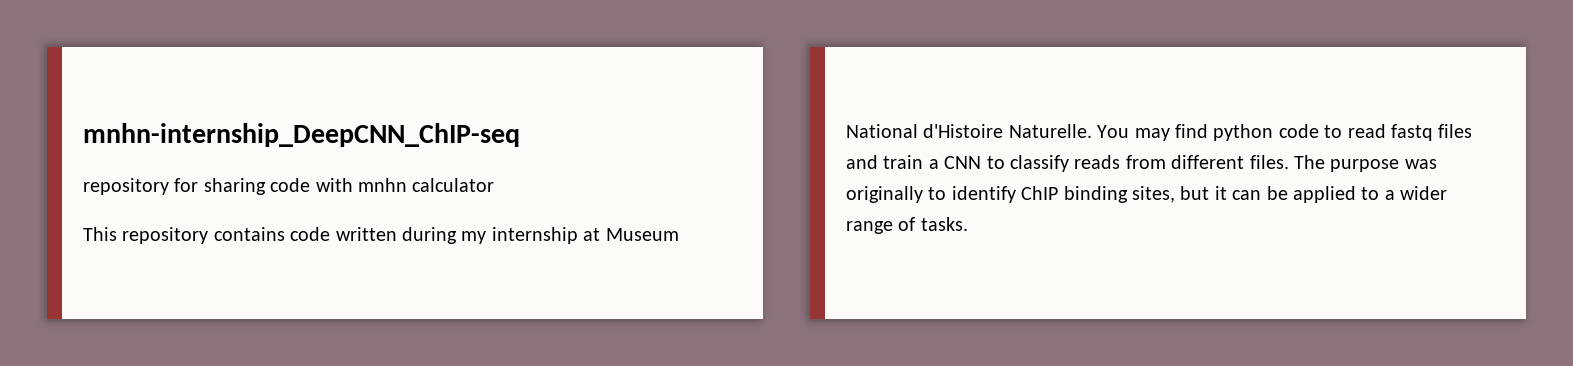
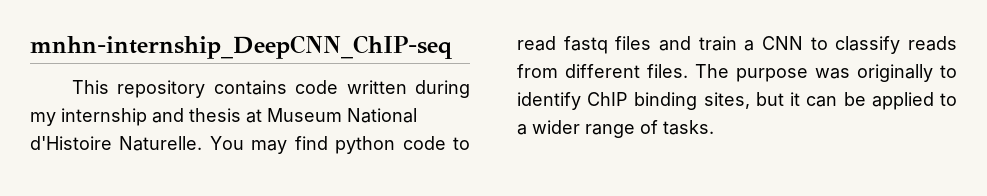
- repository for sharing code with mnhn calculator
- This repository contains code written during my internship at Museum National d'Histoire Naturelle.
+ This repository contains code written during my internship and thesis at Museum National d'Histoire Naturelle.

